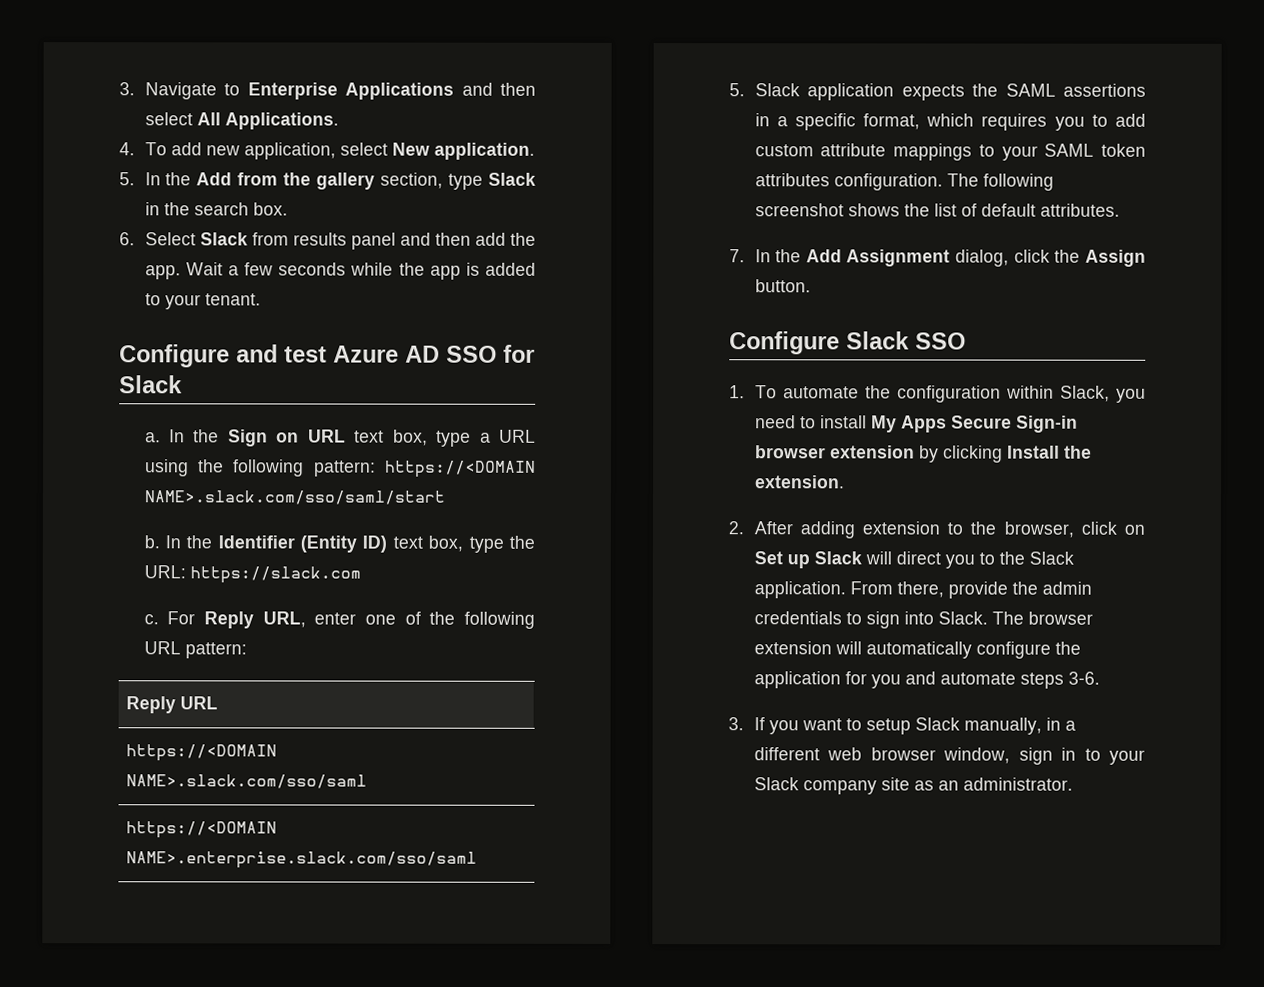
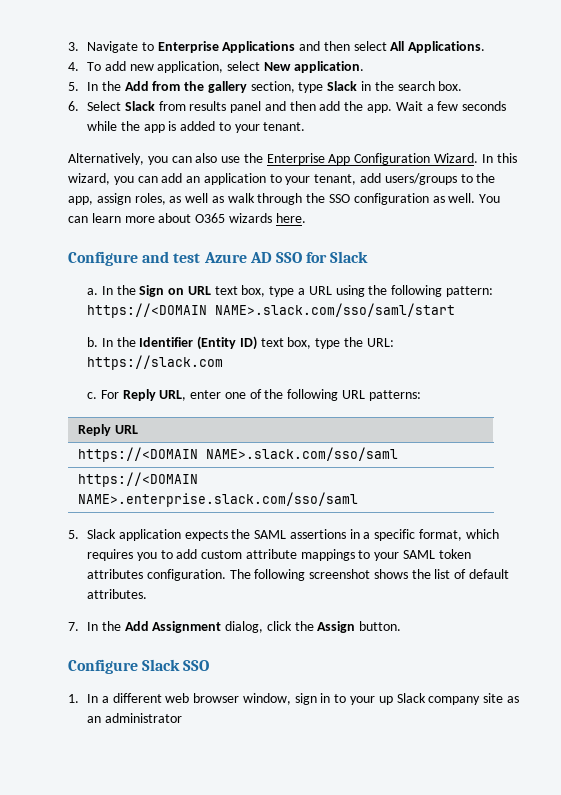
+ Alternatively, you can also use the Enterprise App Configuration Wizard. In this wizard, you can add an application to your tenant, add users/groups to the app, assign roles, as well as walk through the SSO configuration as well. You can learn more about O365 wizards here.
- For Reply URL, enter one of the following URL pattern:
+ For Reply URL, enter one of the following URL patterns:
- 1. To automate the configuration within Slack, you need to install My Apps Secure Sign-in browser extension by clicking Install the extension.
- 2. After adding extension to the browser, click on Set up Slack will direct you to the Slack application. From there, provide the admin credentials to sign into Slack. The browser extension will automatically configure the application for you and automate steps 3-6.
- 3. If you want to setup Slack manually, in a different web browser window, sign in to your Slack company site as an administrator.
+ 1. In a different web browser window, sign in to your up Slack company site as an administrator

